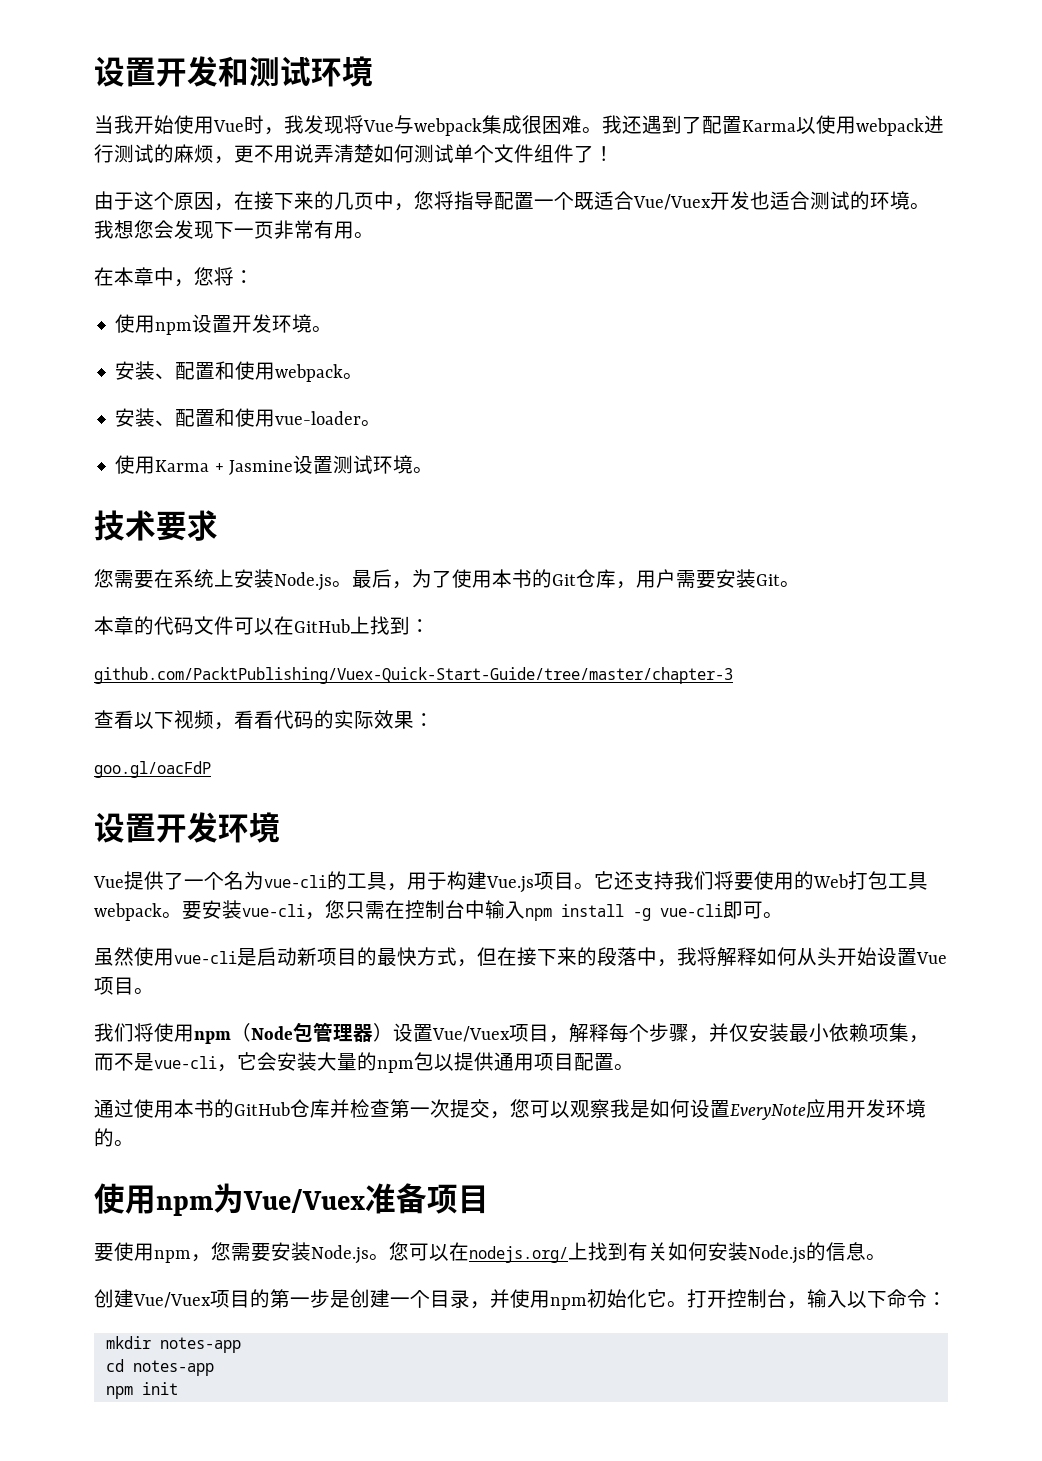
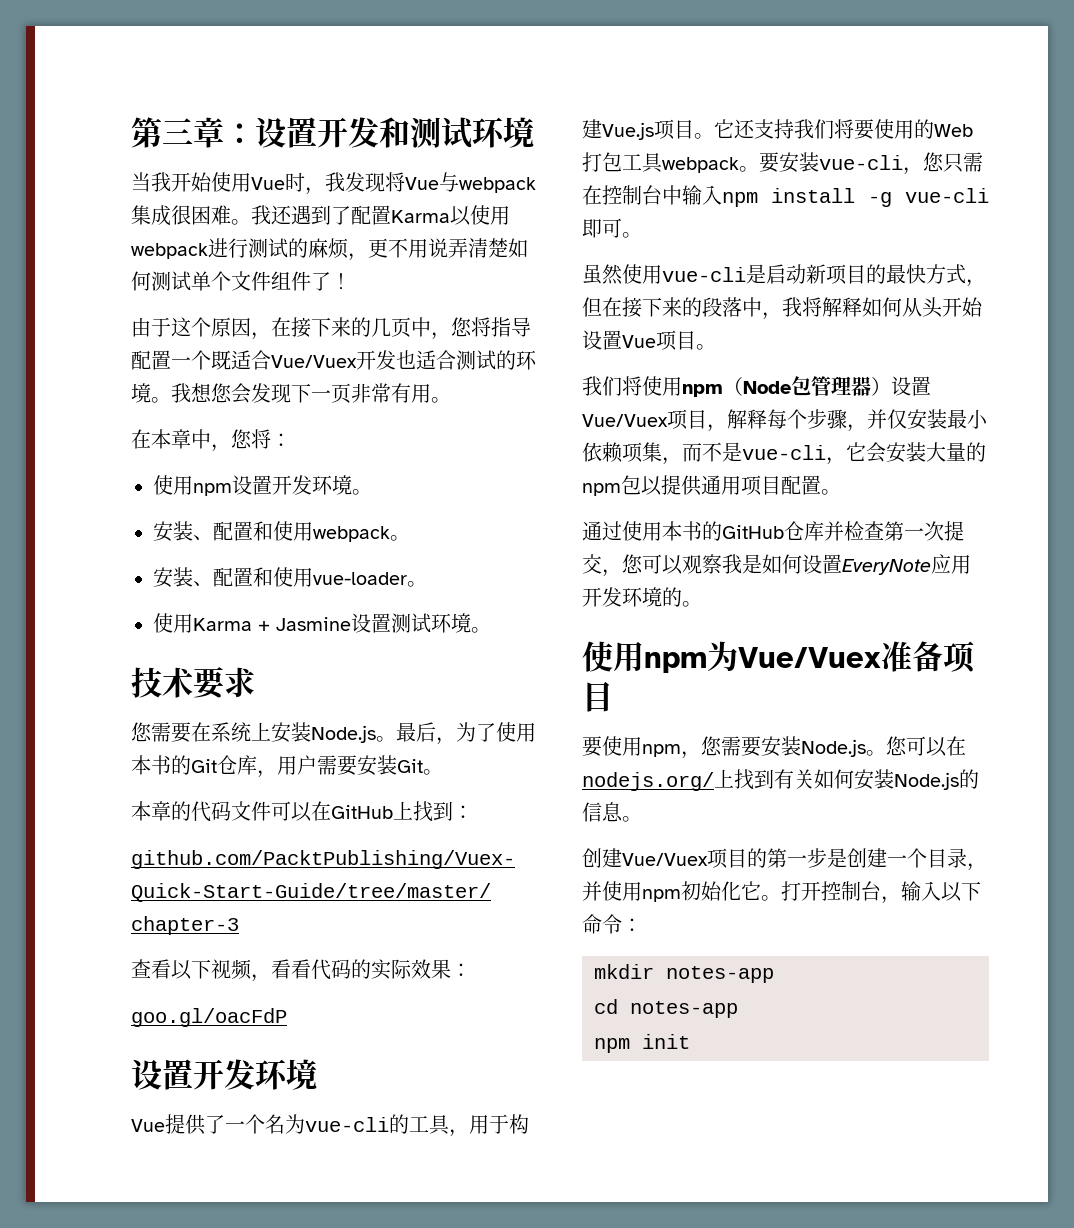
- 设置开发和测试环境
+ 第三章：设置开发和测试环境

